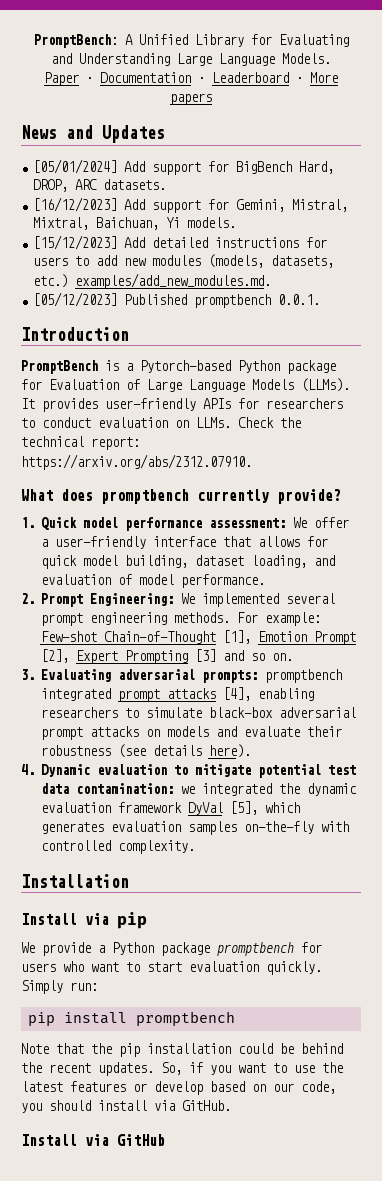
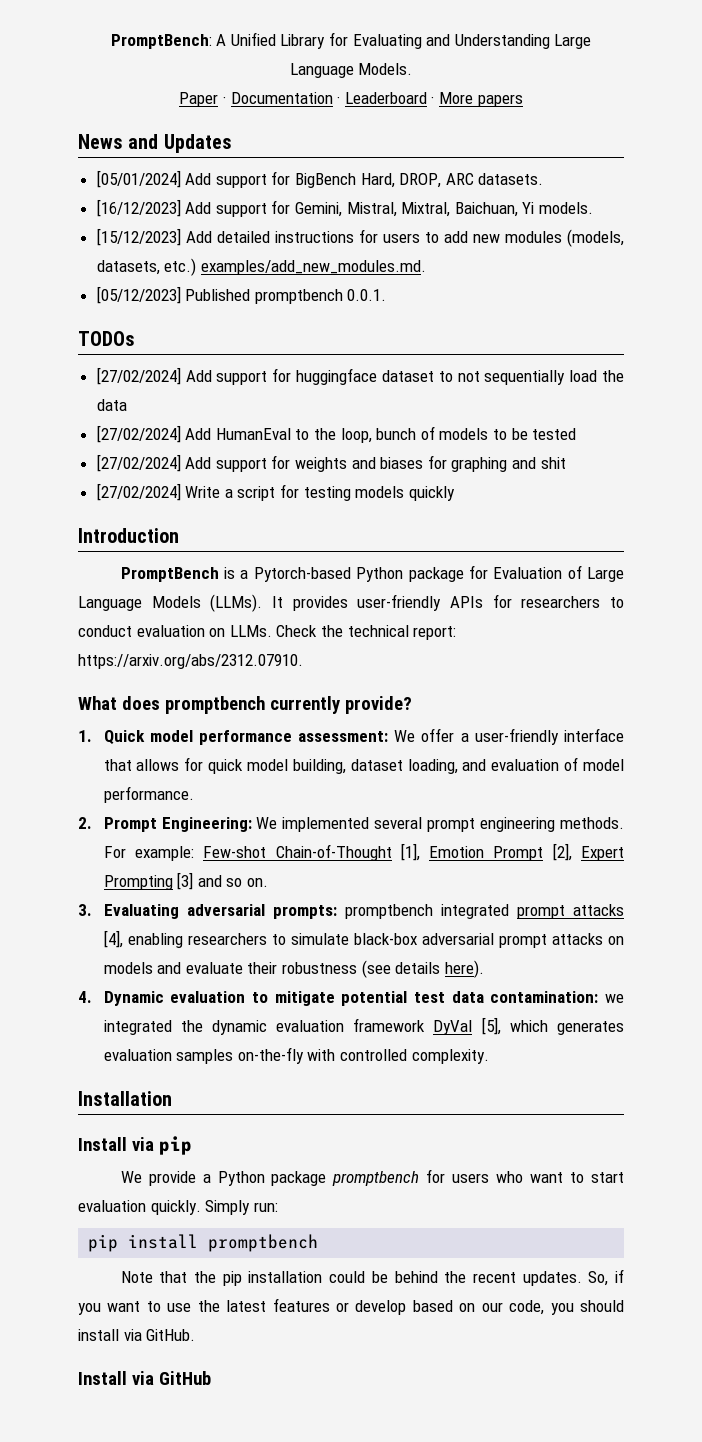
+ TODOs
+ [27/02/2024] Add support for huggingface dataset to not sequentially load the data
+ [27/02/2024] Add HumanEval to the loop, bunch of models to be tested
+ [27/02/2024] Add support for weights and biases for graphing and shit
+ [27/02/2024] Write a script for testing models quickly

